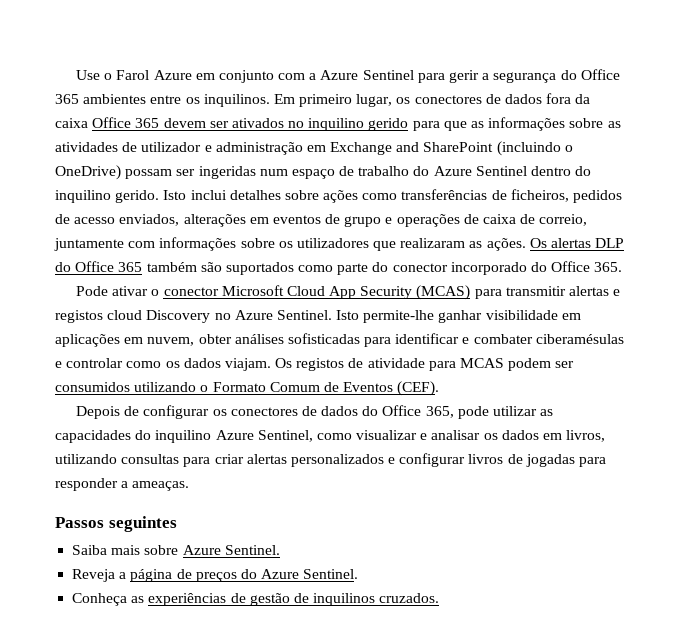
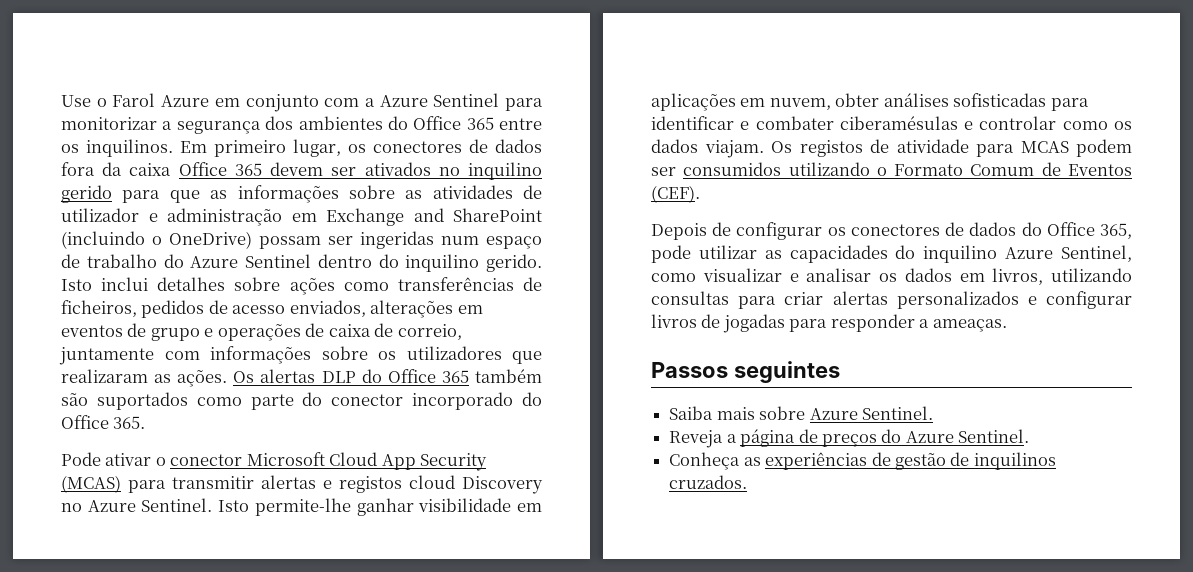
- Use o Farol Azure em conjunto com a Azure Sentinel para gerir a segurança do Office 365 ambientes entre os inquilinos.
+ Use o Farol Azure em conjunto com a Azure Sentinel para monitorizar a segurança dos ambientes do Office 365 entre os inquilinos.

